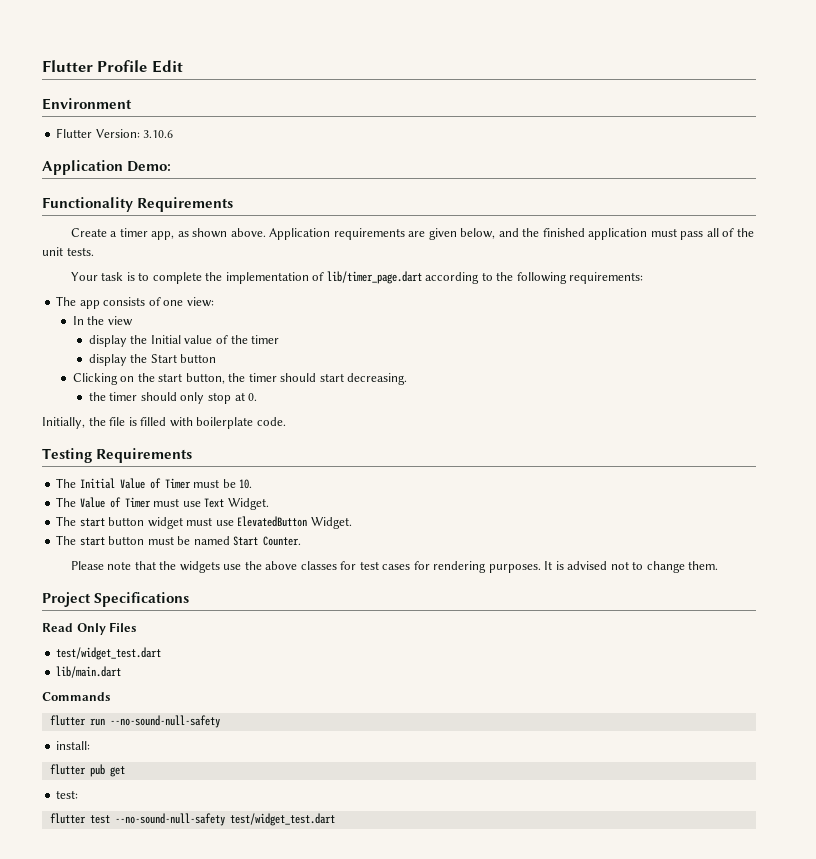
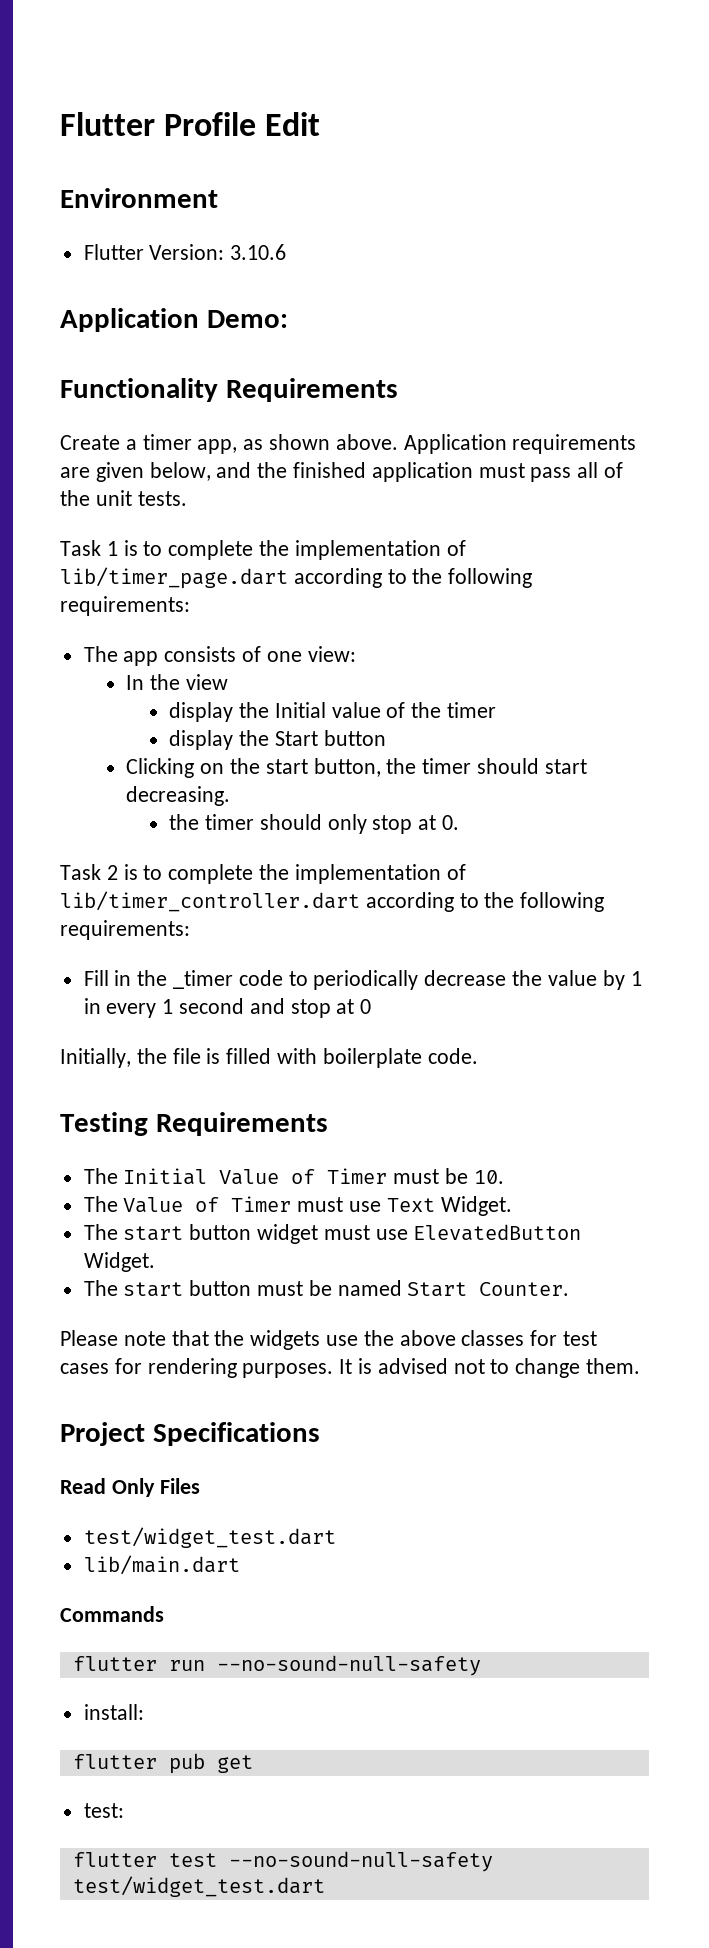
- Your task is to complete the implementation of lib/timer_page.dart according to the following requirements:
+ Task 1 is to complete the implementation of lib/timer_page.dart according to the following requirements:
+ Task 2 is to complete the implementation of lib/timer_controller.dart according to the following requirements:
+ Fill in the _timer code to periodically decrease the value by 1 in every 1 second and stop at 0

